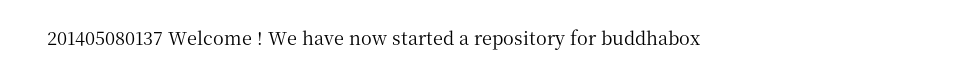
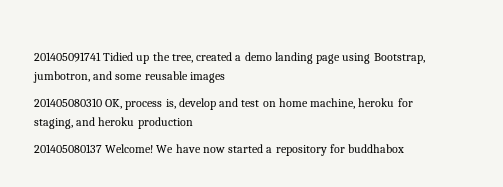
- 201405080137 Welcome !
+ 201405091741 Tidied up the tree, created a demo landing page using Bootstrap, jumbotron, and some reusable images
+ 201405080310 OK, process is, develop and test on home machine, heroku for staging, and heroku production
+ 201405080137 Welcome!

